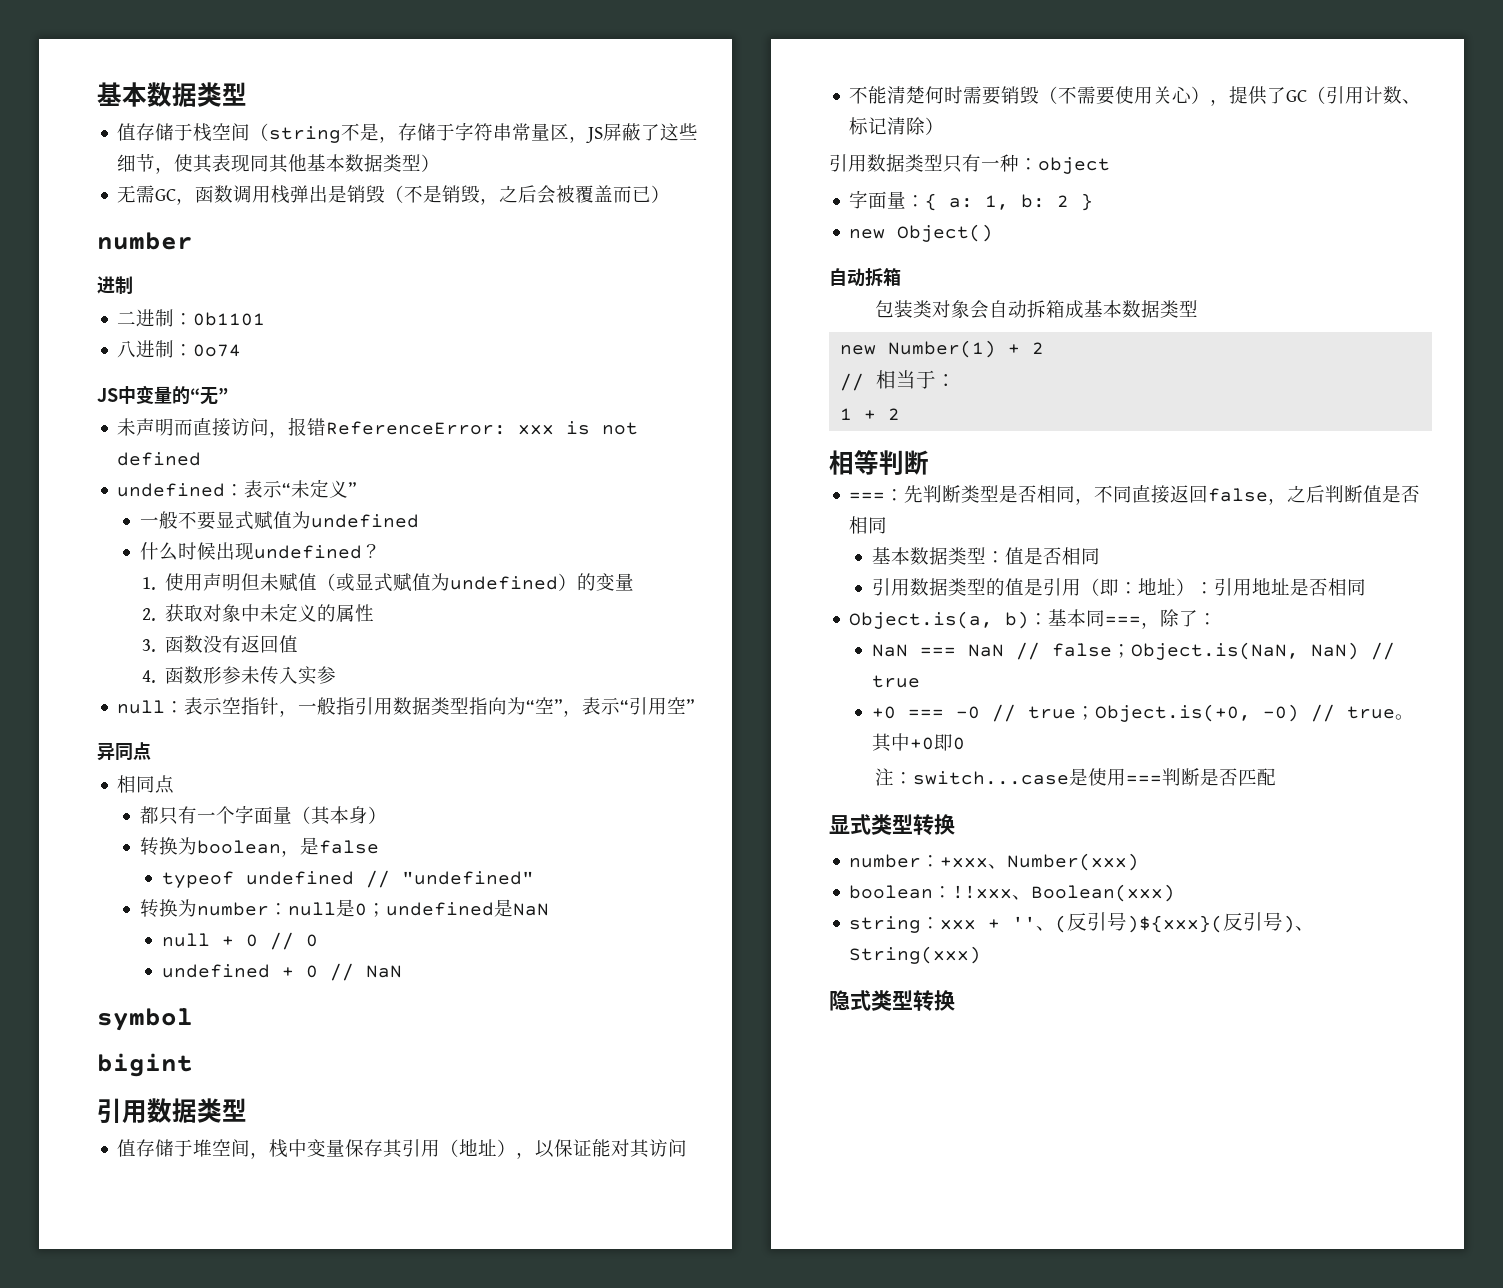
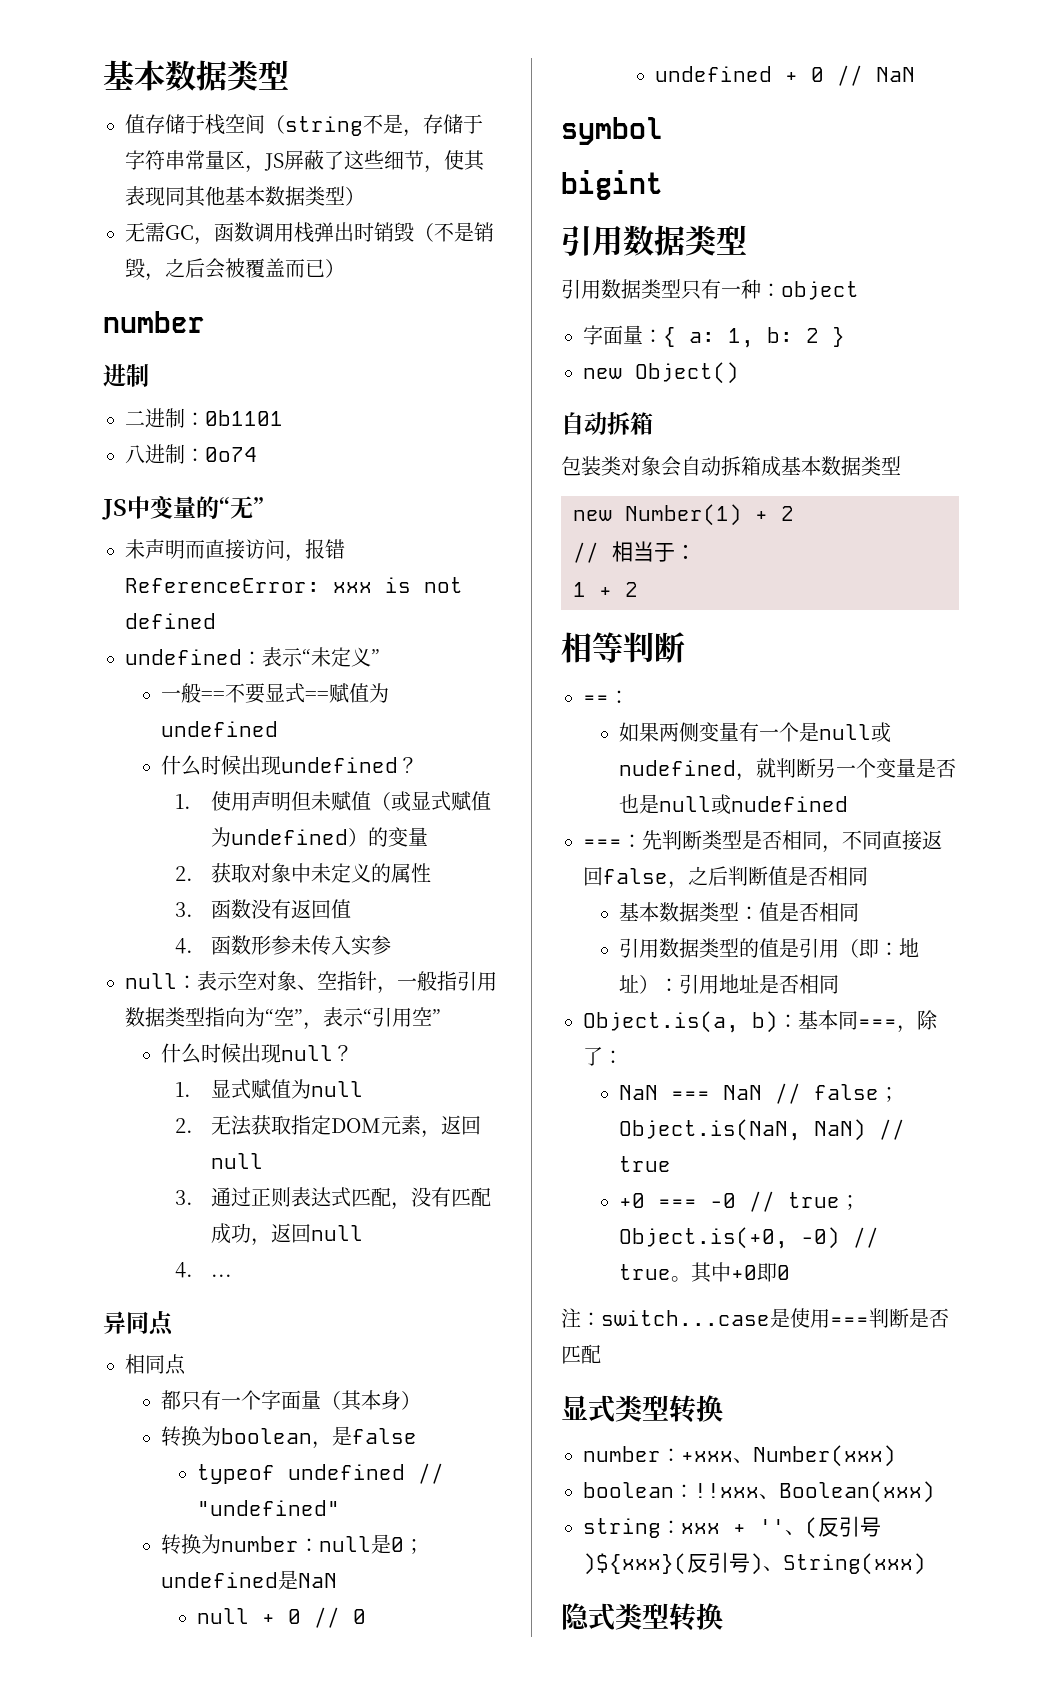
- 无需GC，函数调用栈弹出是销毁（不是销毁，之后会被覆盖而已）
+ 无需GC，函数调用栈弹出时销毁（不是销毁，之后会被覆盖而已）
- 一般不要显式赋值为undefined
+ 一般==不要显式==赋值为undefined
- null：表示空指针，一般指引用数据类型指向为“空”，表示“引用空”
+ null：表示空对象、空指针，一般指引用数据类型指向为“空”，表示“引用空”
+ 什么时候出现null？
+ 1.显式赋值为null
+ 2.无法获取指定DOM元素，返回null
+ 3.通过正则表达式匹配，没有匹配成功，返回null
+ 4. ...
- 值存储于堆空间，栈中变量保存其引用（地址），以保证能对其访问
- 不能清楚何时需要销毁（不需要使用关心），提供了GC（引用计数、标记清除）
+ ==：
+ 如果两侧变量有一个是null或nudefined，就判断另一个变量是否也是null或nudefined

